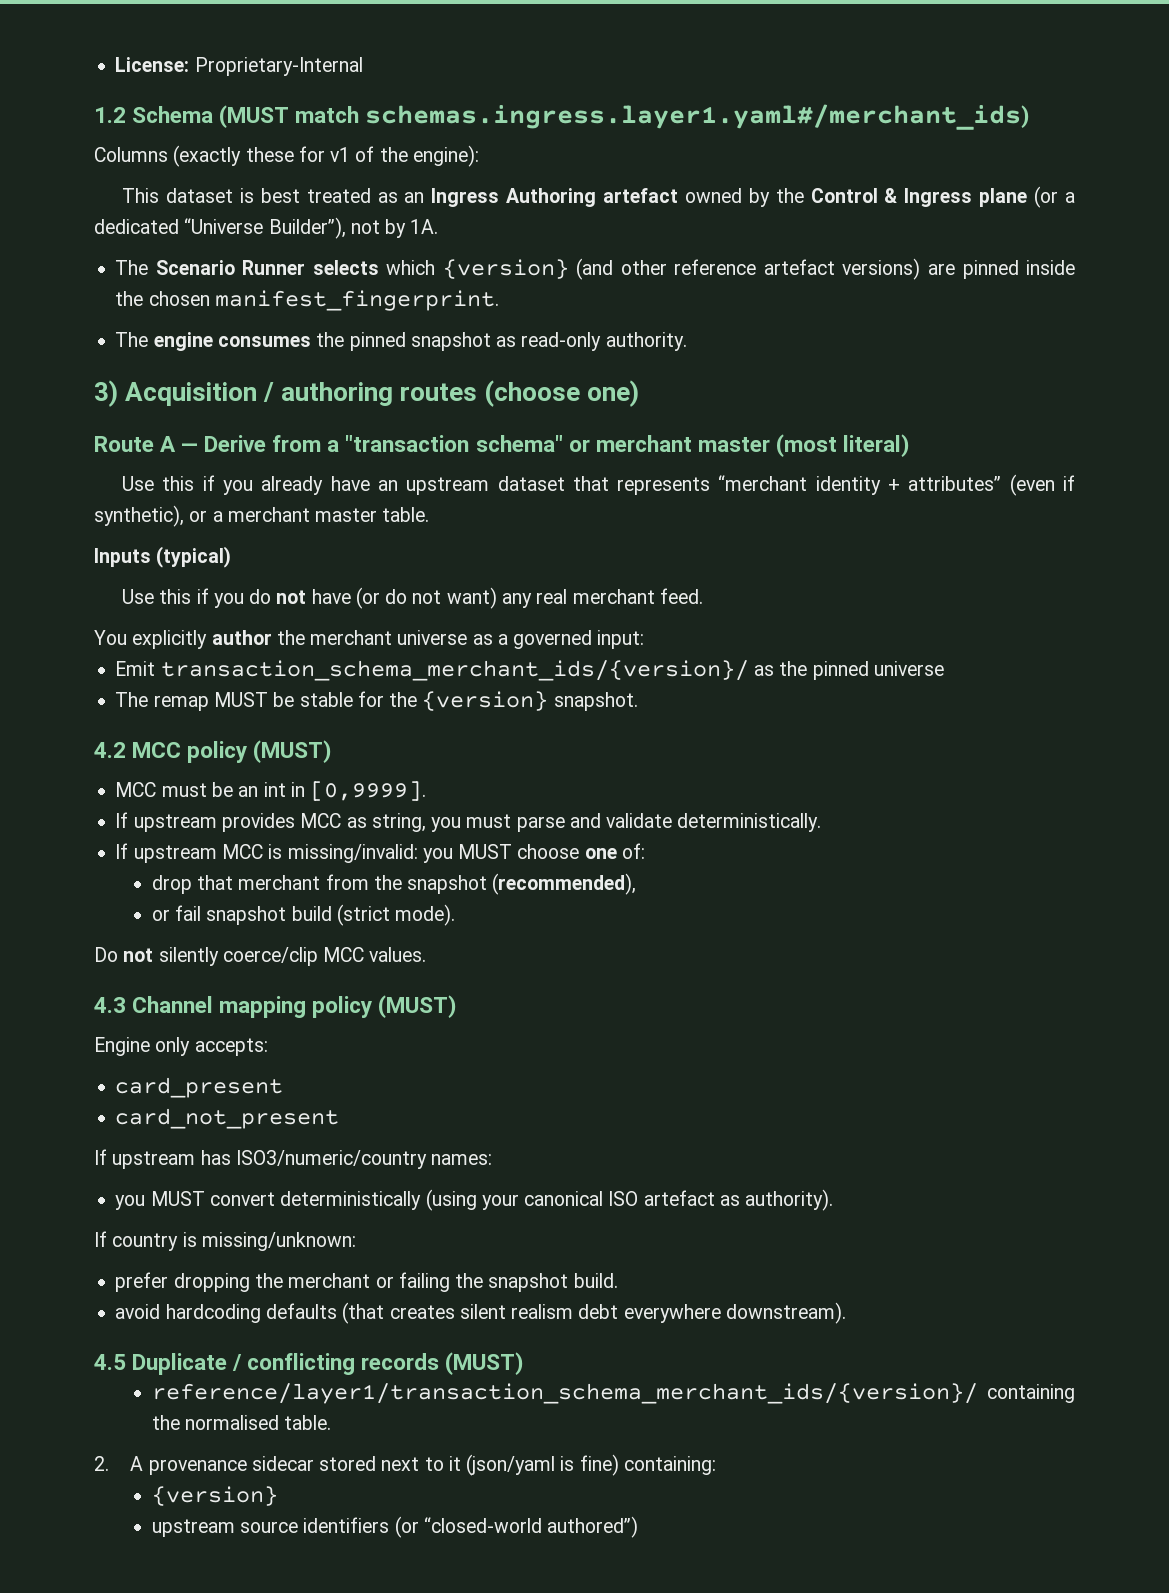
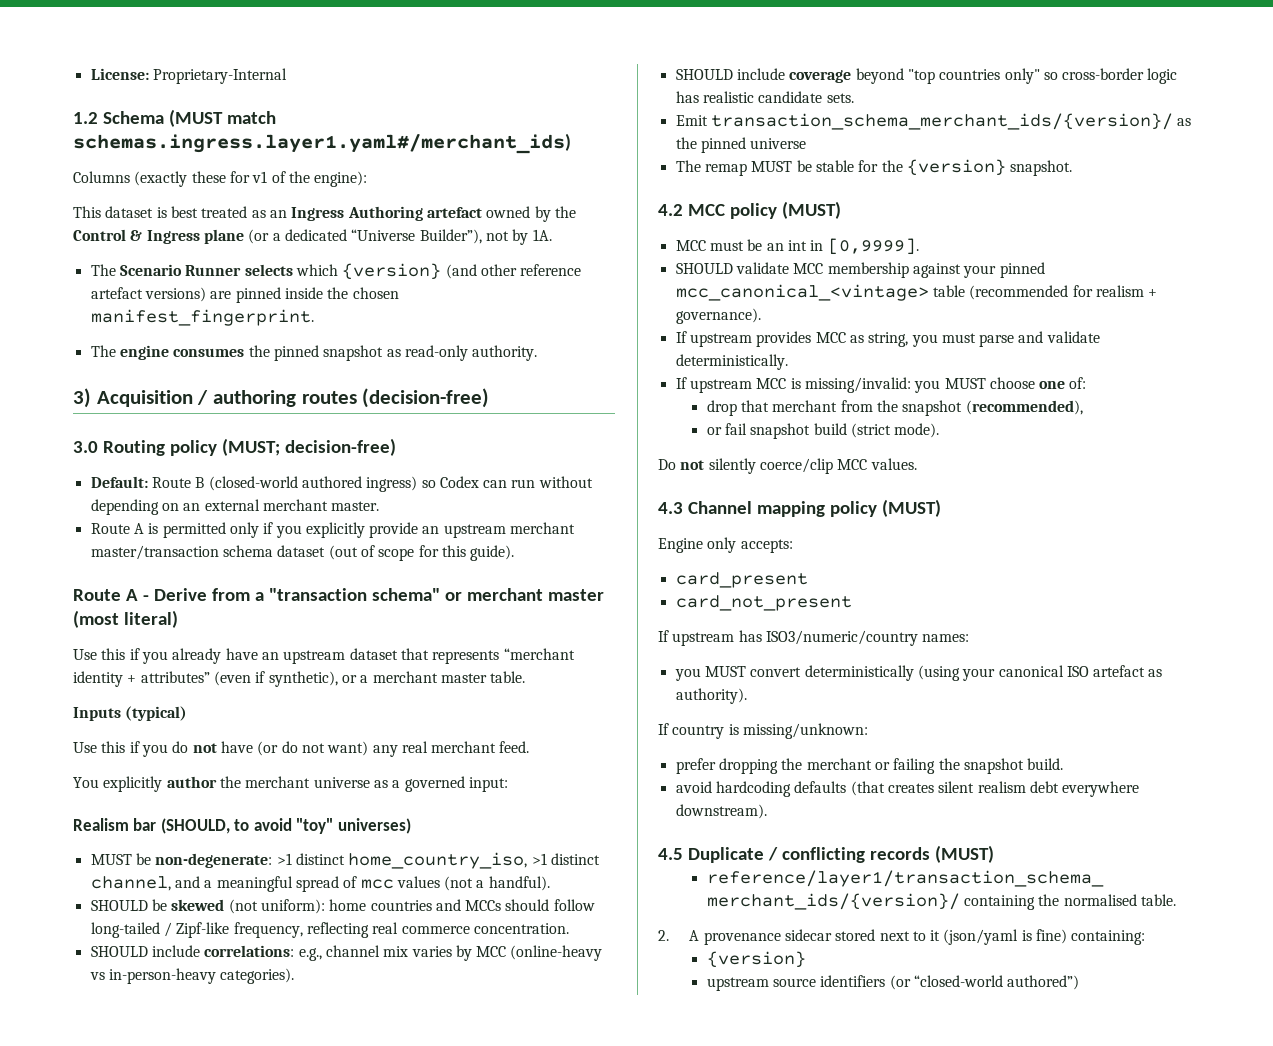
- 3) Acquisition / authoring routes (choose one)
- Route A — Derive from a "transaction schema" or merchant master (most literal)
+ 3) Acquisition / authoring routes (decision-free)
+ 3.0 Routing policy (MUST; decision-free)
+ Default: Route B (closed-world authored ingress) so Codex can run without depending on an external merchant master.
+ Route A is permitted only if you explicitly provide an upstream merchant master/transaction schema dataset (out of scope for this guide).
+ Route A - Derive from a "transaction schema" or merchant master (most literal)
+ Realism bar (SHOULD, to avoid "toy" universes)
+ MUST be non-degenerate: >1 distinct home_country_iso, >1 distinct channel, and a meaningful spread of mcc values (not a handful).
+ SHOULD be skewed (not uniform): home countries and MCCs should follow long-tailed / Zipf-like frequency, reflecting real commerce concentration.
+ SHOULD include correlations: e.g., channel mix varies by MCC (online-heavy vs in-person-heavy categories).
+ SHOULD include coverage beyond "top countries only" so cross-border logic has realistic candidate sets.
+ SHOULD validate MCC membership against your pinned mcc_canonical_<vintage> table (recommended for realism + governance).

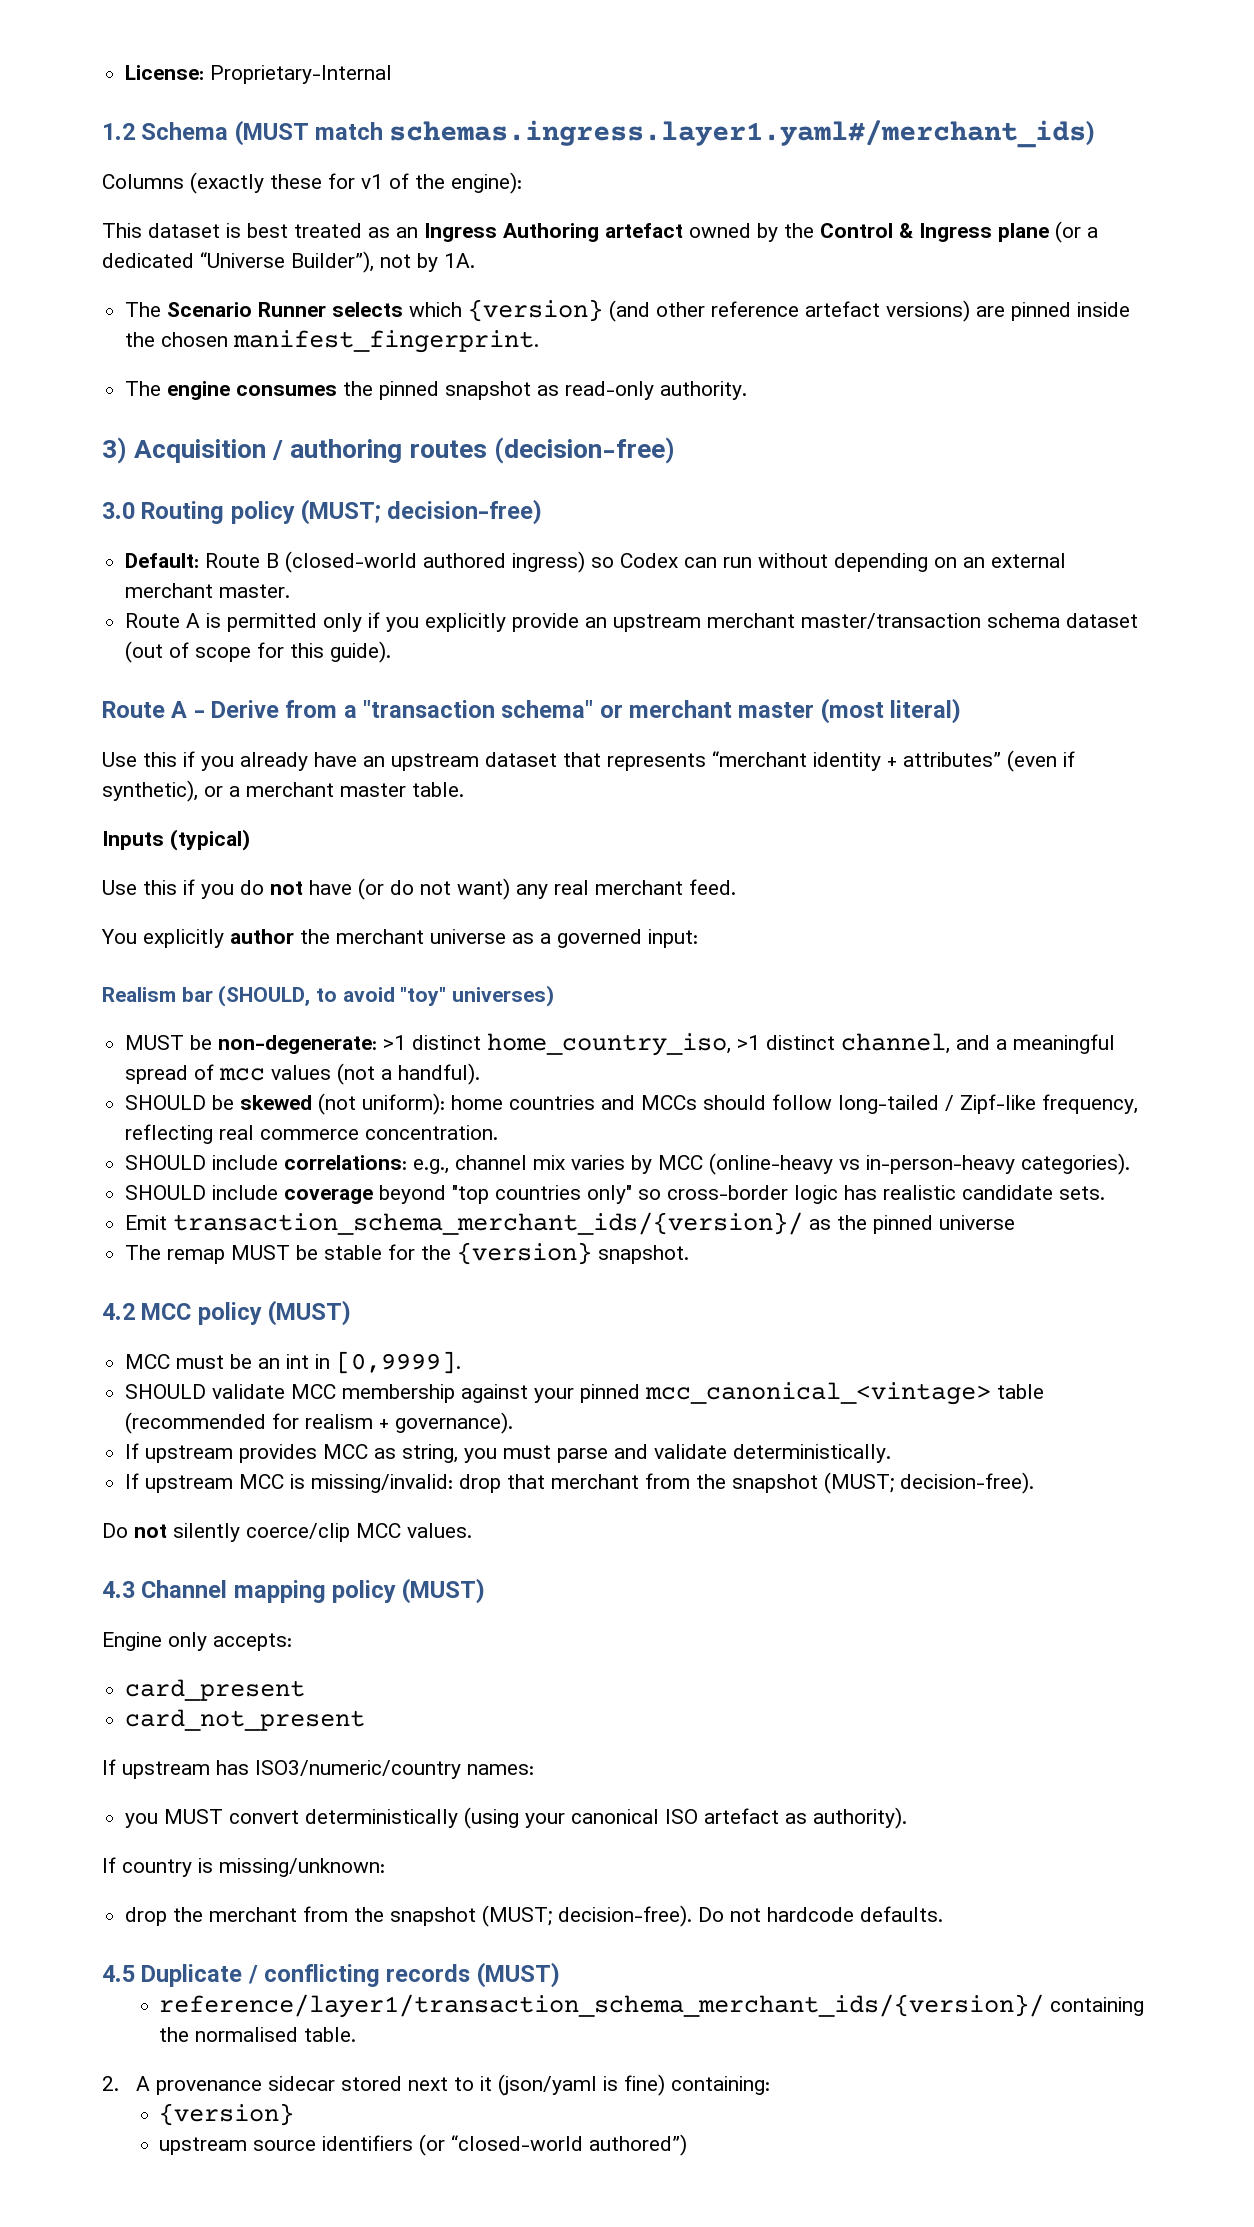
- If upstream MCC is missing/invalid: you MUST choose one of:
- drop that merchant from the snapshot (recommended),
- or fail snapshot build (strict mode).
+ If upstream MCC is missing/invalid: drop that merchant from the snapshot (MUST; decision-free).
- prefer dropping the merchant or failing the snapshot build.
- avoid hardcoding defaults (that creates silent realism debt everywhere downstream).
+ drop the merchant from the snapshot (MUST; decision-free). Do not hardcode defaults.

